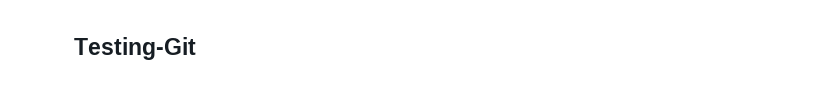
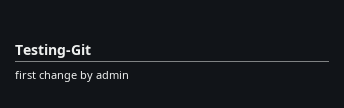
+ first change by admin

